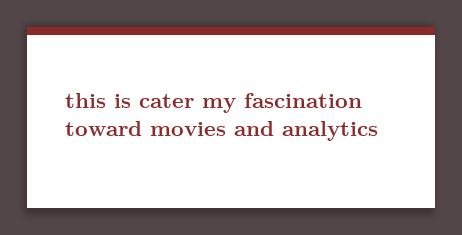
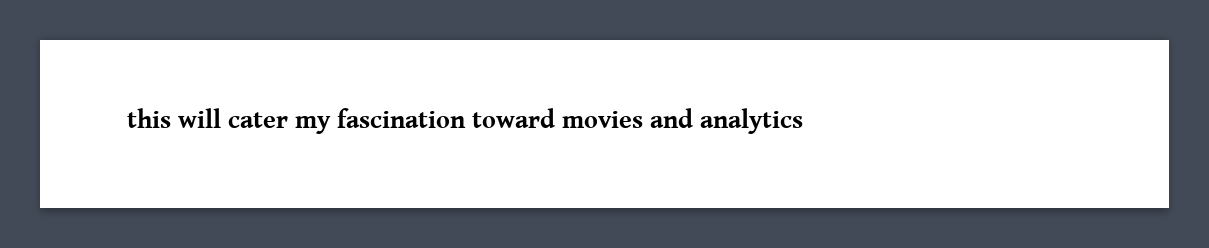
- this is cater my fascination toward movies and analytics
+ this will cater my fascination toward movies and analytics

